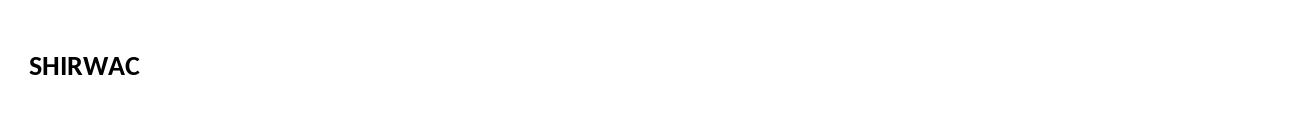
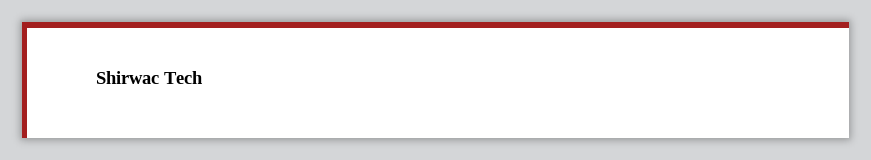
- SHIRWAC
+ Shirwac Tech

